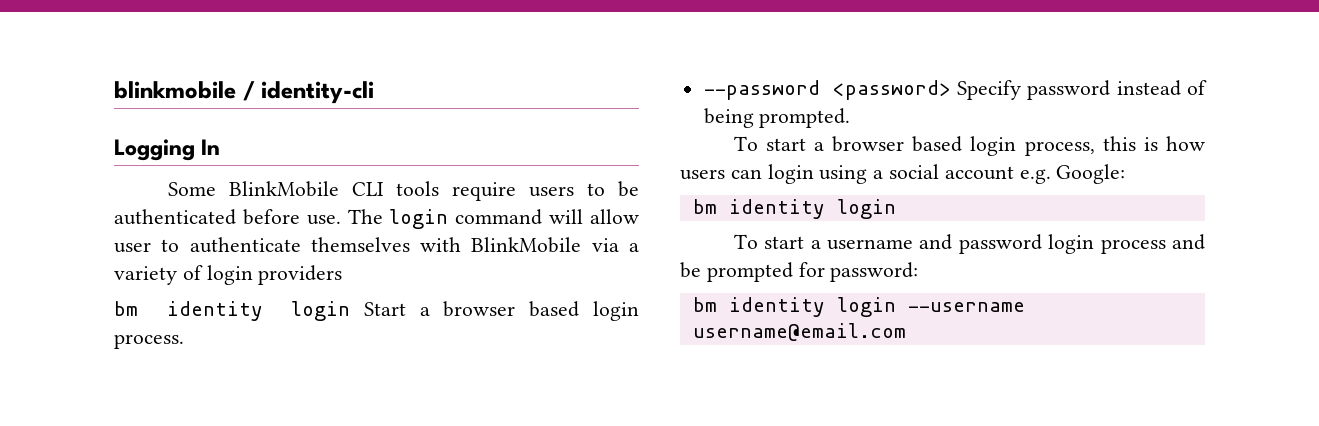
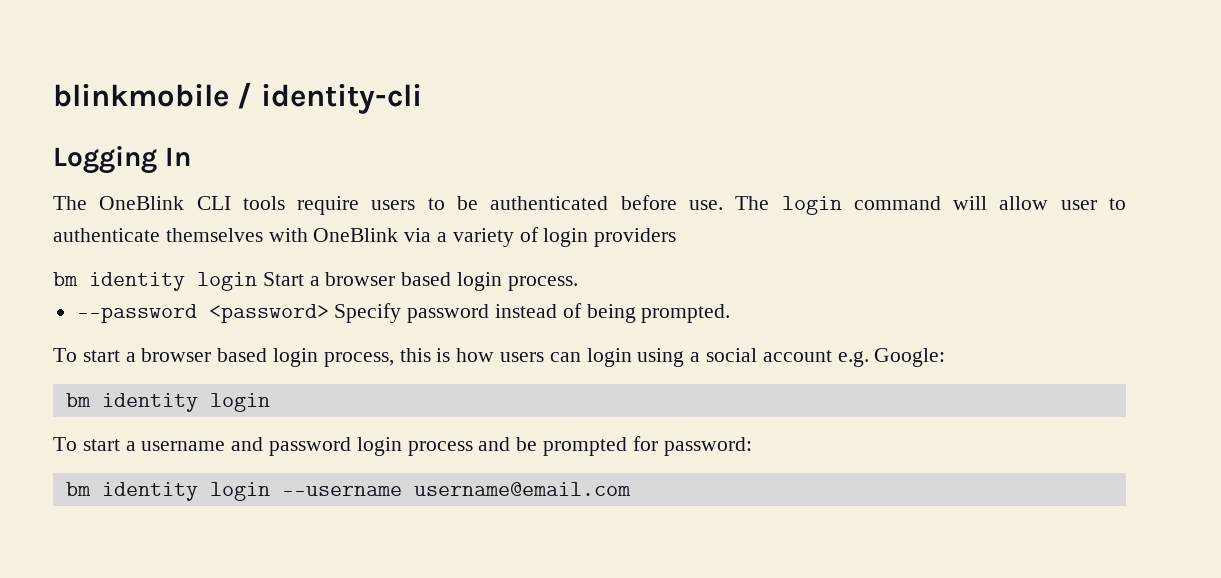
- Some BlinkMobile CLI tools require users to be authenticated before use.
+ The OneBlink CLI tools require users to be authenticated before use.
- The login command will allow user to authenticate themselves with BlinkMobile via a variety of login providers
+ The login command will allow user to authenticate themselves with OneBlink via a variety of login providers

